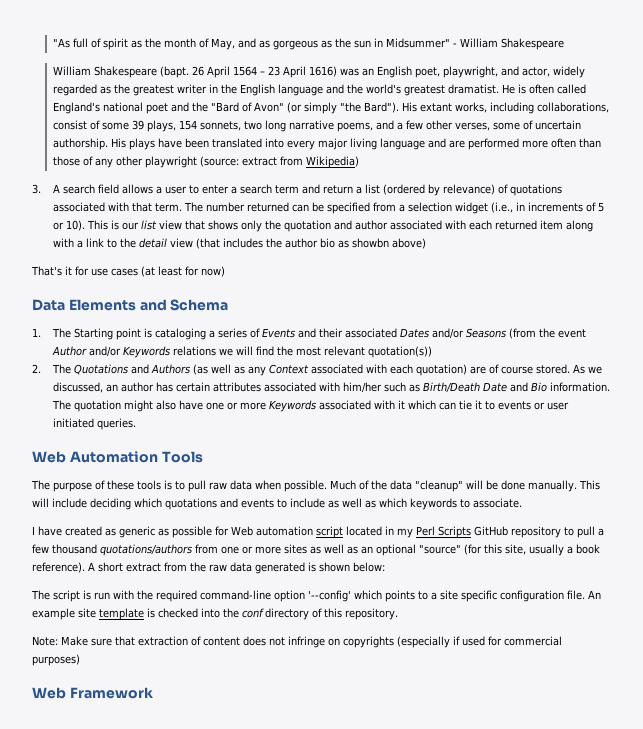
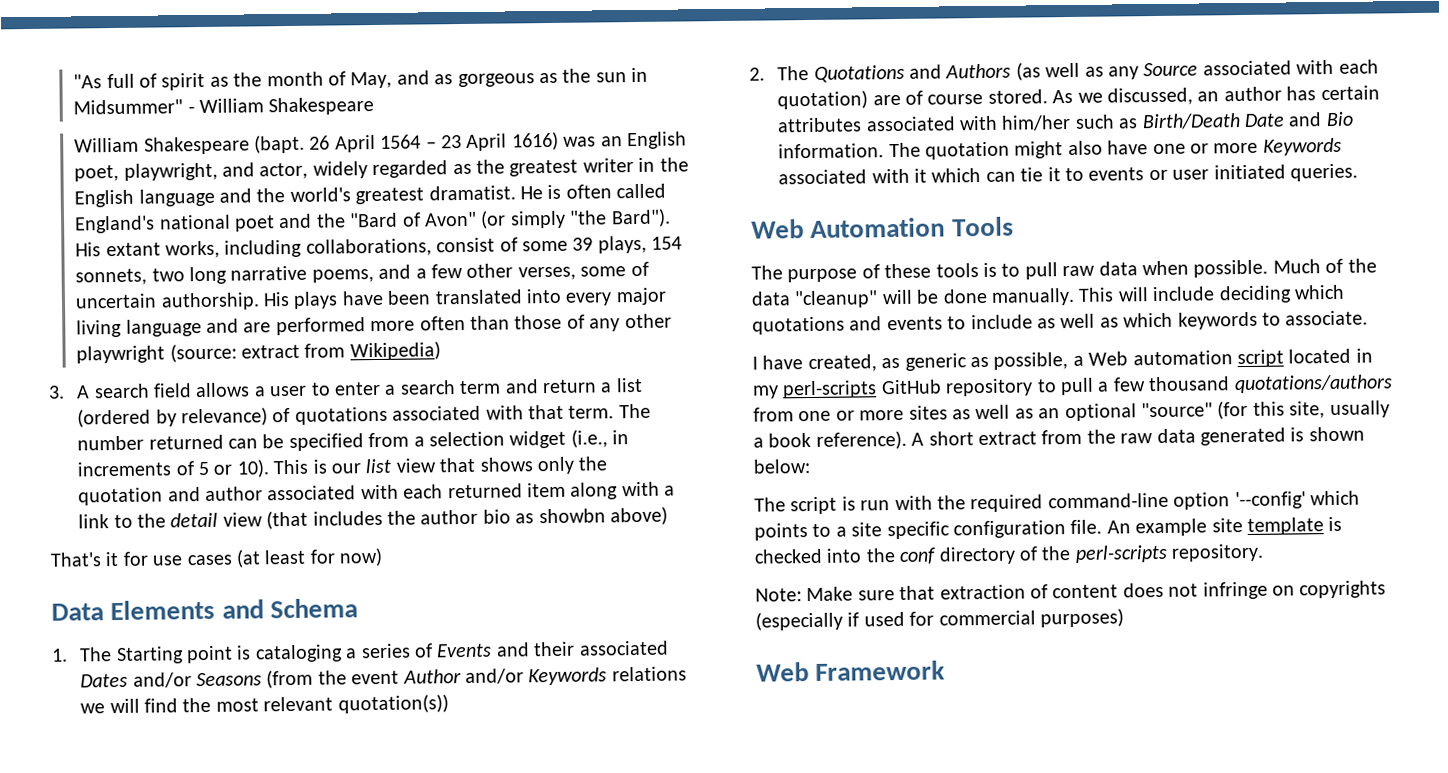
- 2. The Quotations and Authors (as well as any Context associated with each quotation) are of course stored.
+ 2. The Quotations and Authors (as well as any Source associated with each quotation) are of course stored.
- I have created as generic as possible for Web automation script located in my Perl Scripts GitHub repository to pull a few thousand quotations/authors from one or more sites as well as an optional "source" (for this site, usually a book reference).
+ I have created, as generic as possible, a Web automation script located in my perl-scripts GitHub repository to pull a few thousand quotations/authors from one or more sites as well as an optional "source" (for this site, usually a book reference).
- An example site template is checked into the conf directory of this repository.
+ An example site template is checked into the conf directory of the perl-scripts repository.

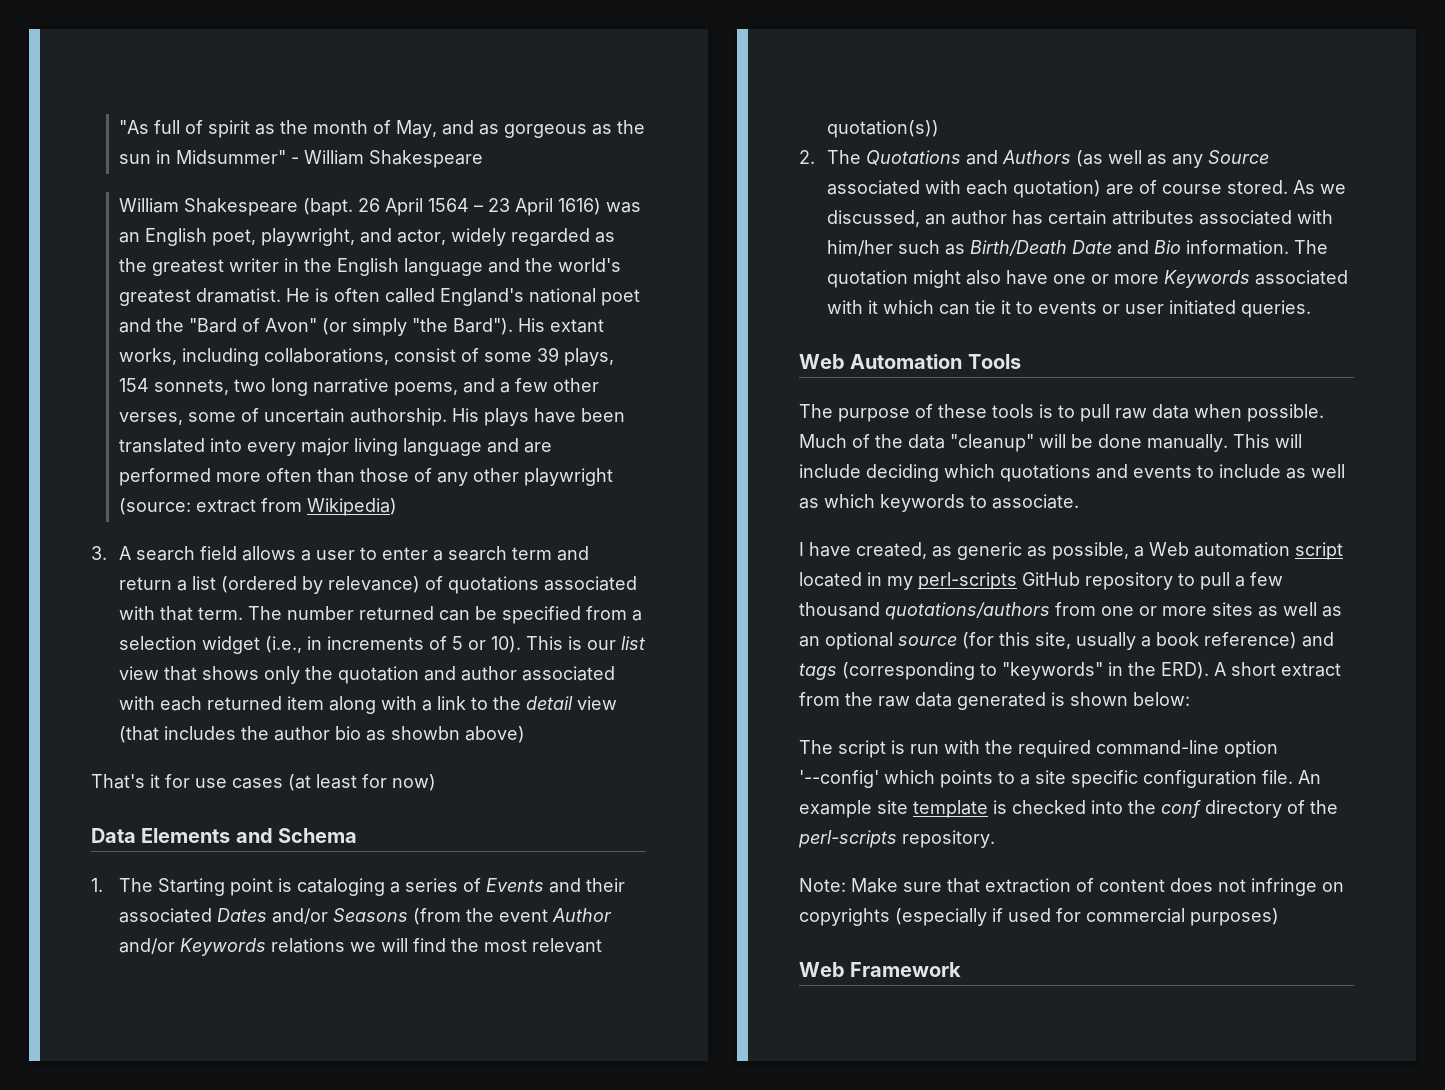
- I have created, as generic as possible, a Web automation script located in my perl-scripts GitHub repository to pull a few thousand quotations/authors from one or more sites as well as an optional "source" (for this site, usually a book reference).
+ I have created, as generic as possible, a Web automation script located in my perl-scripts GitHub repository to pull a few thousand quotations/authors from one or more sites as well as an optional source (for this site, usually a book reference) and tags (corresponding to "keywords" in the ERD).

